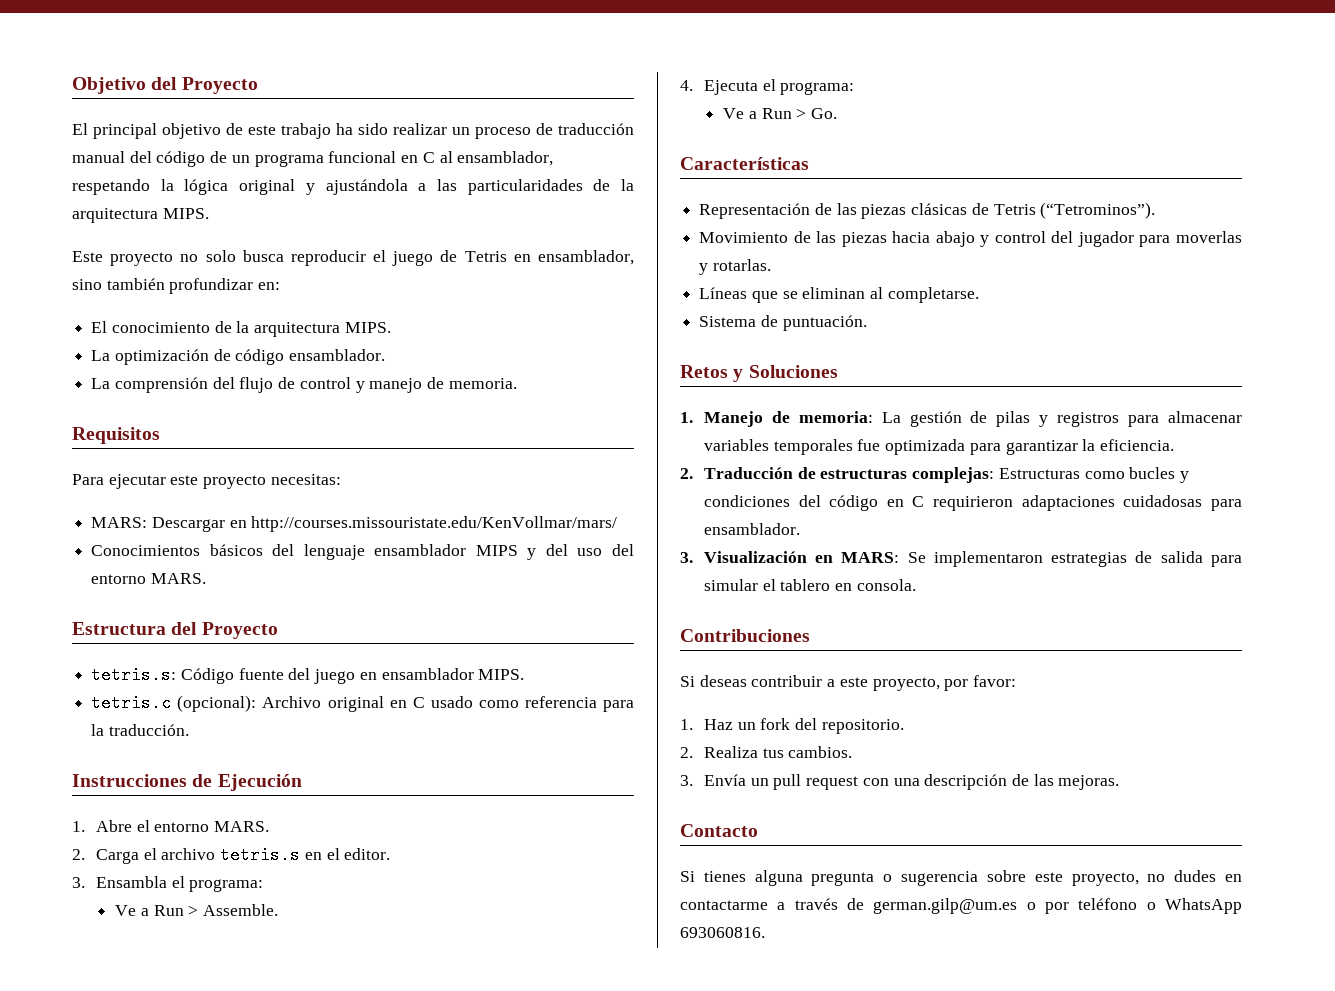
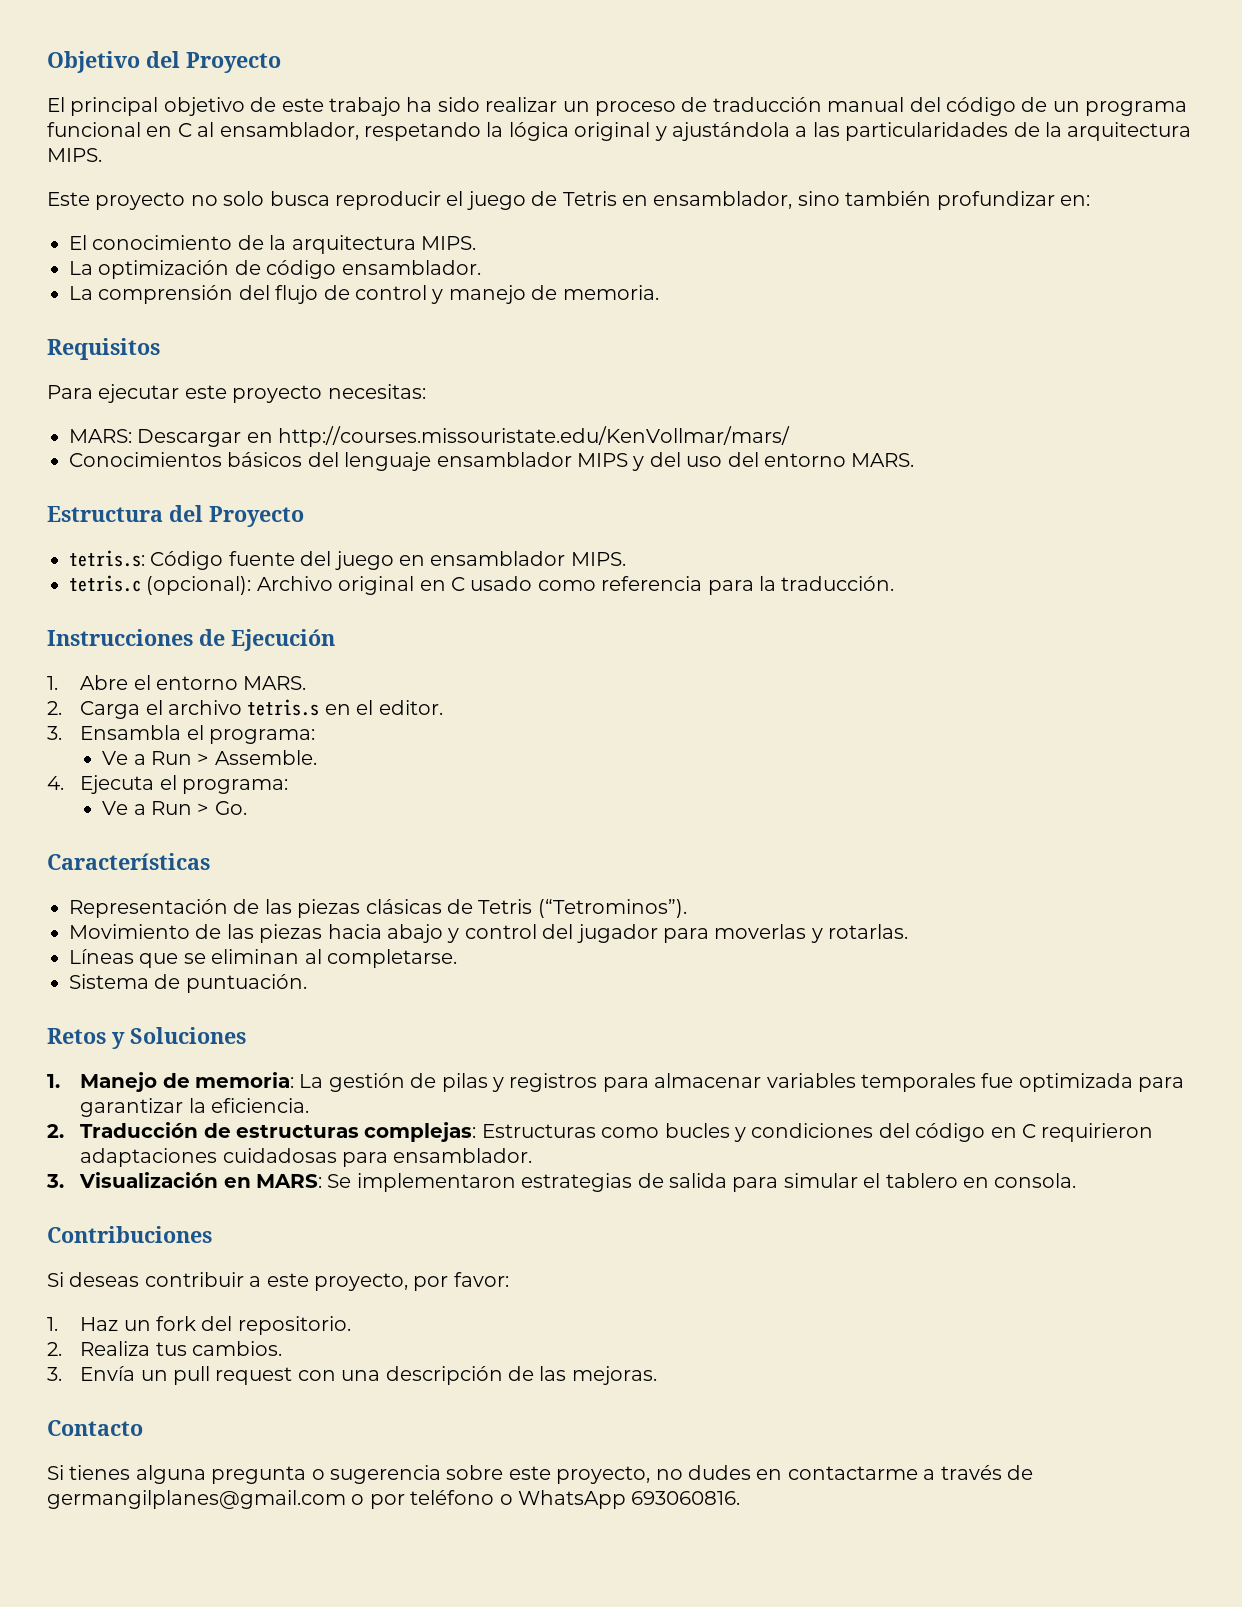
- Si tienes alguna pregunta o sugerencia sobre este proyecto, no dudes en contactarme a través de german.gilp@um.es o por teléfono o WhatsApp 693060816.
+ Si tienes alguna pregunta o sugerencia sobre este proyecto, no dudes en contactarme a través de germangilplanes@gmail.com o por teléfono o WhatsApp 693060816.

